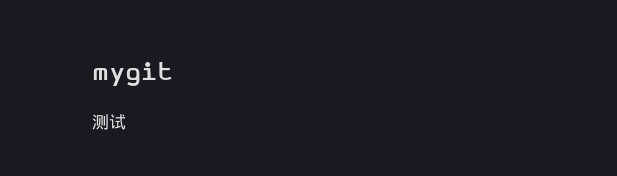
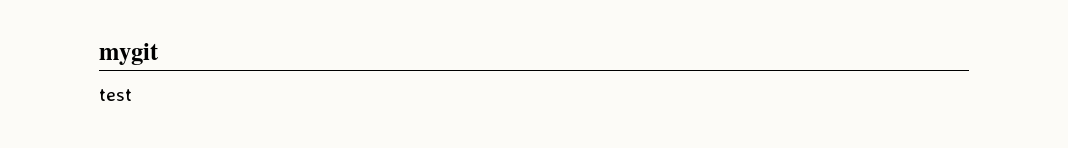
- 测试
+ test

